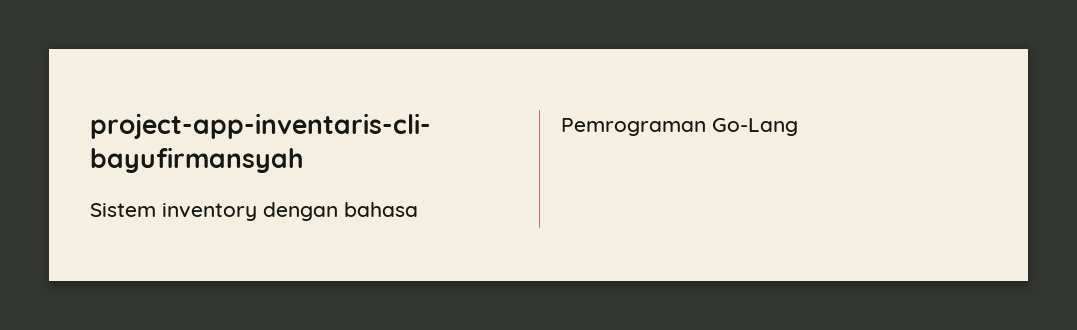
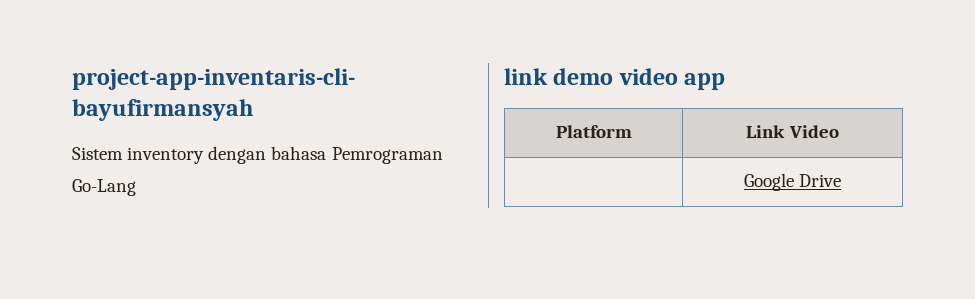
+ link demo video app
+ Platform | Link Video
+ | Google Drive

